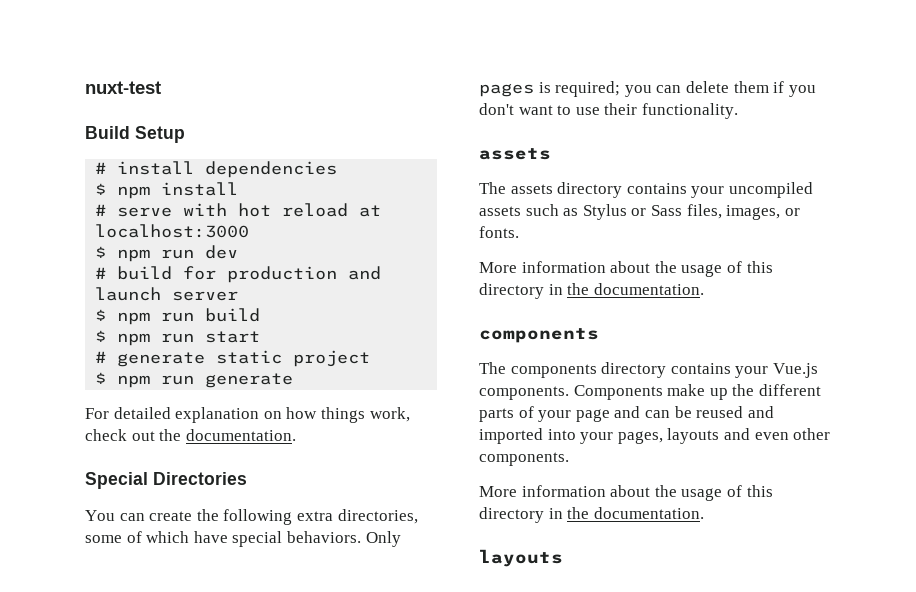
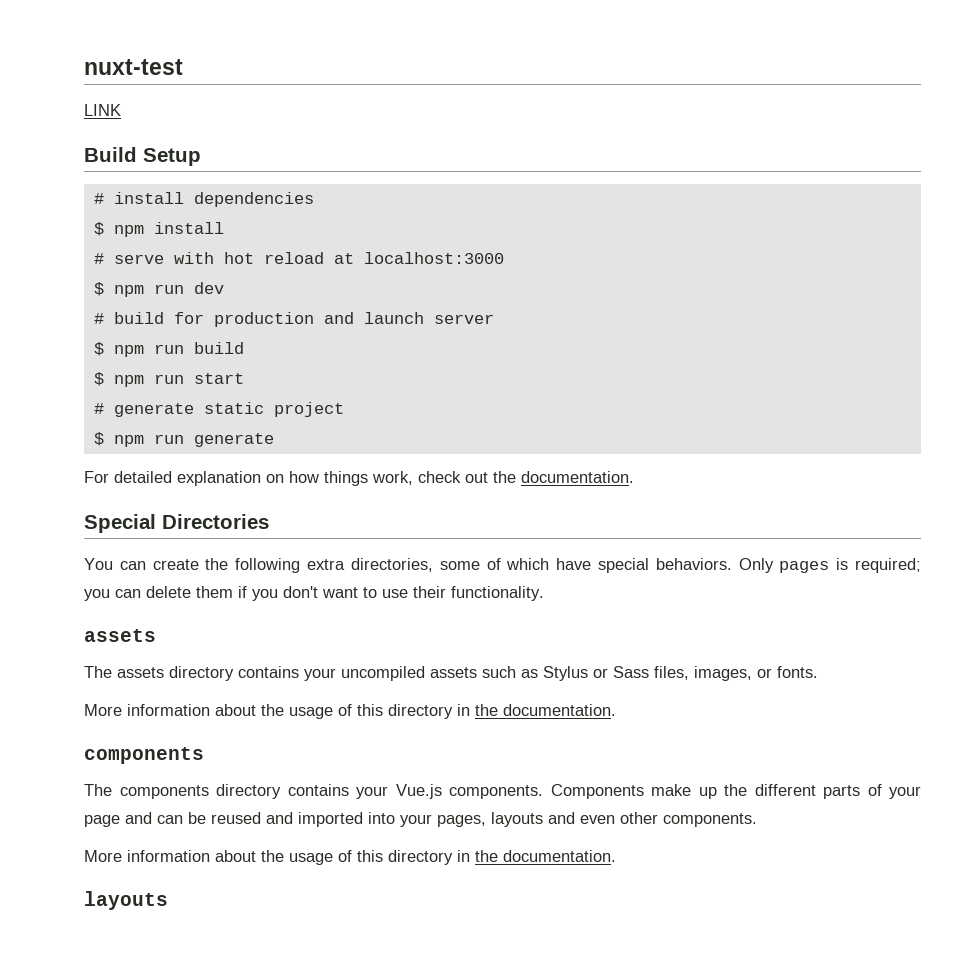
+ LINK

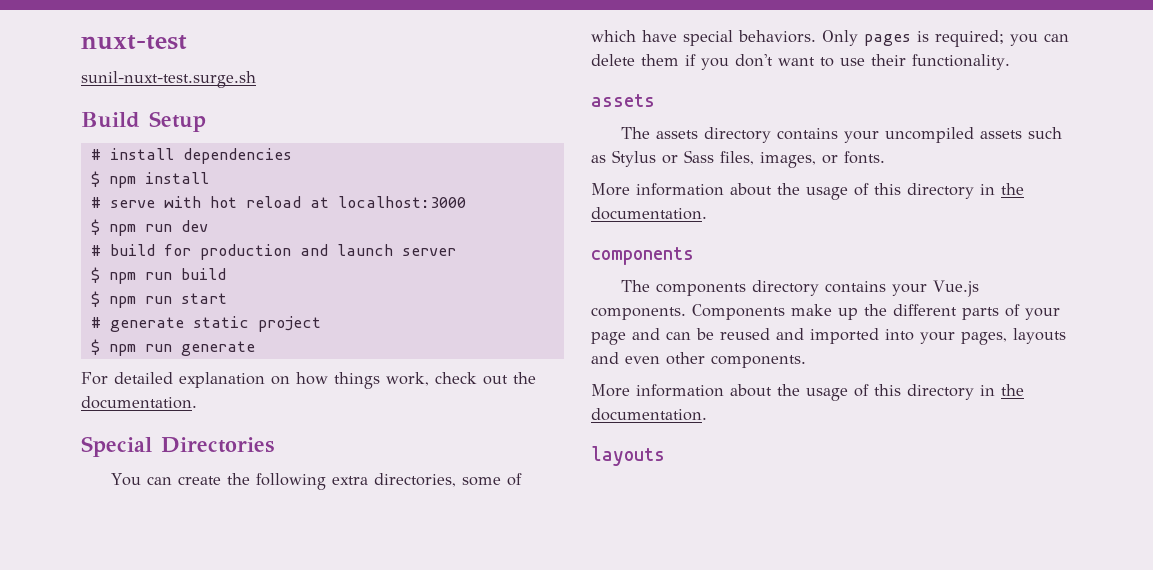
- LINK
+ sunil-nuxt-test.surge.sh

